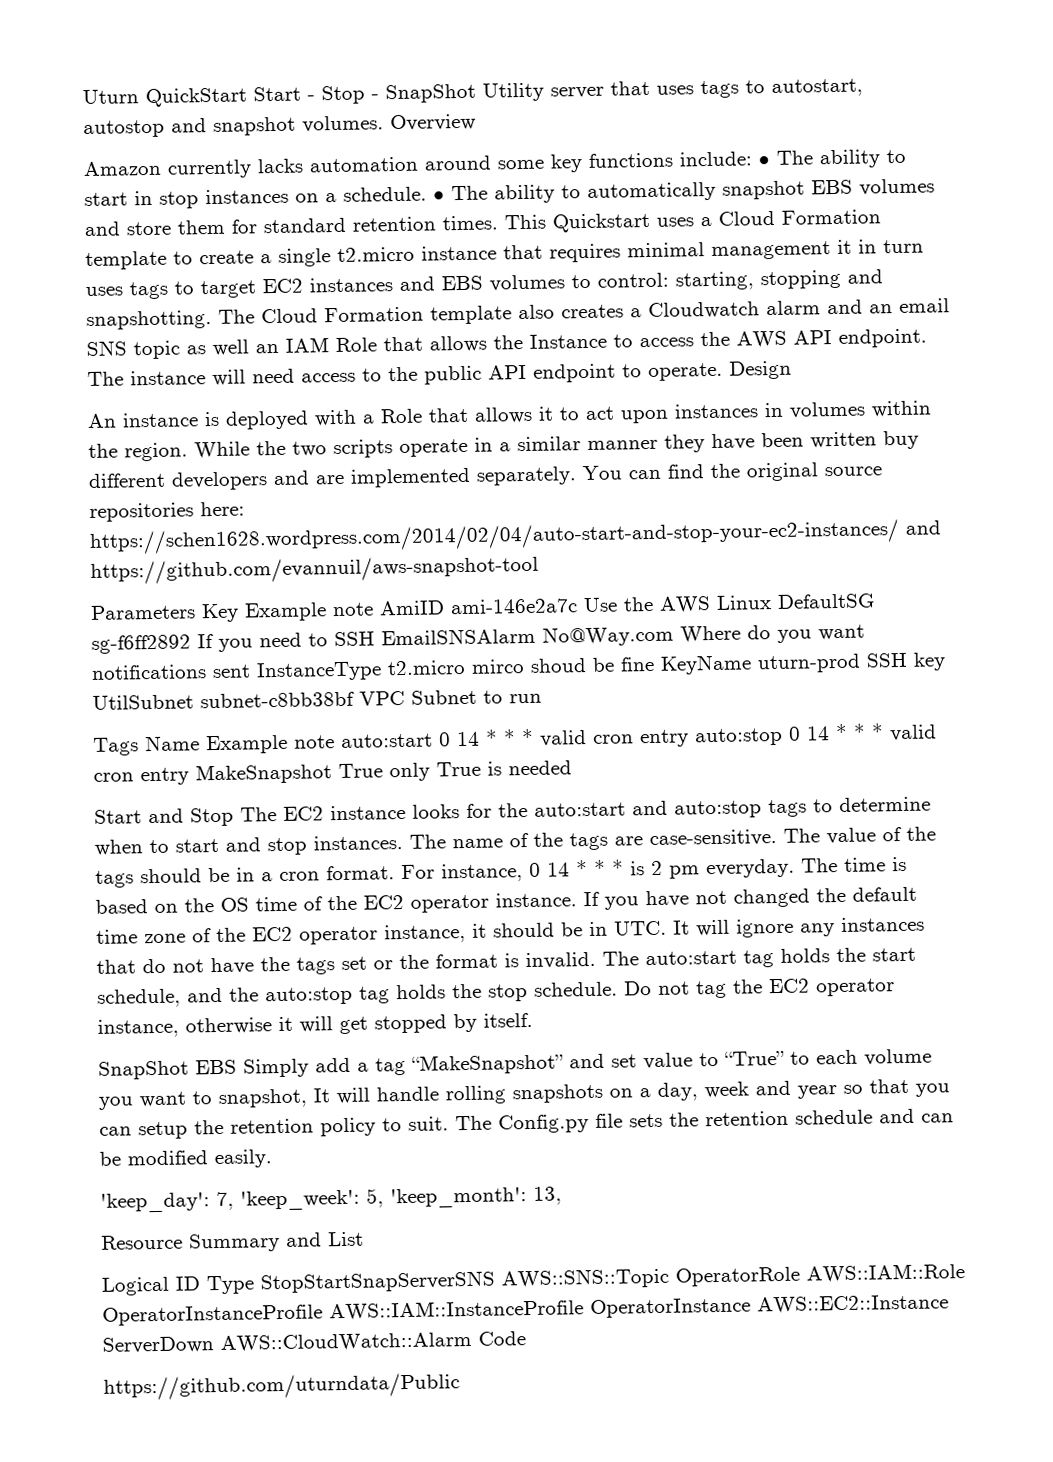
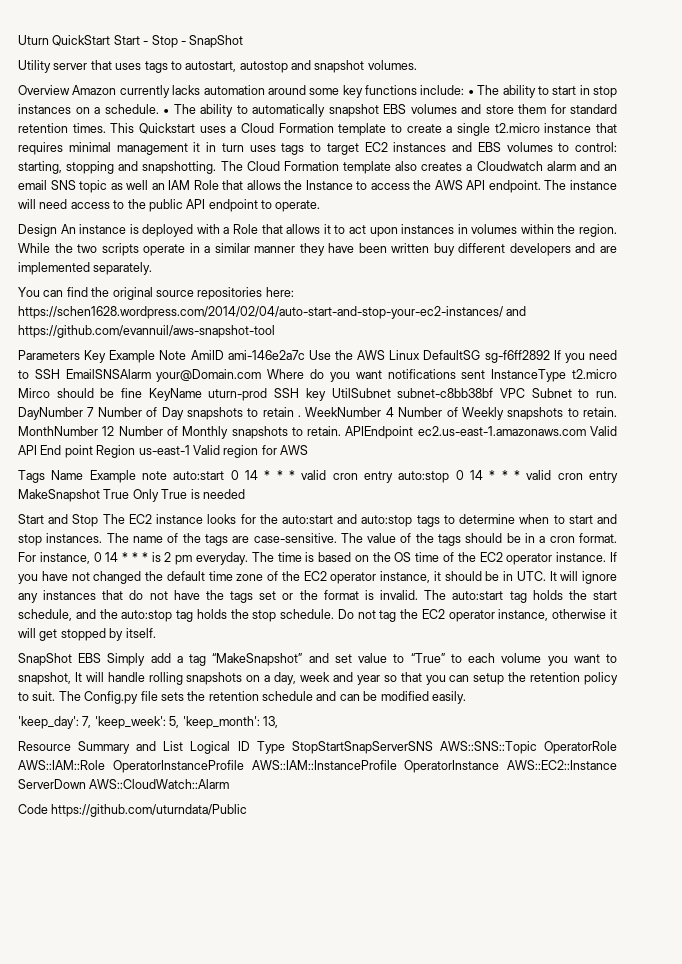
- Uturn QuickStart Start - Stop - SnapShot Utility server that uses tags to autostart, autostop and snapshot volumes. Overview
- Amazon currently lacks automation around some key functions include: • The ability to start in stop instances on a schedule.
+ Uturn QuickStart Start - Stop - SnapShot
+ Utility server that uses tags to autostart, autostop and snapshot volumes.
+ Overview Amazon currently lacks automation around some key functions include: • The ability to start in stop instances on a schedule.
- The instance will need access to the public API endpoint to operate. Design
- An instance is deployed with a Role that allows it to act upon instances in volumes within the region.
+ The instance will need access to the public API endpoint to operate.
+ Design An instance is deployed with a Role that allows it to act upon instances in volumes within the region.
- While the two scripts operate in a similar manner they have been written buy different developers and are implemented separately. You can find the original source repositories here: https://schen1628.wordpress.com/2014/02/04/auto-start-and-stop-your-ec2-instances/ and https://github.com/evannuil/aws-snapshot-tool
+ While the two scripts operate in a similar manner they have been written buy different developers and are implemented separately.
+ You can find the original source repositories here: https://schen1628.wordpress.com/2014/02/04/auto-start-and-stop-your-ec2-instances/ and https://github.com/evannuil/aws-snapshot-tool
- Parameters Key Example note AmiID ami-146e2a7c Use the AWS Linux DefaultSG sg-f6ff2892 If you need to SSH EmailSNSAlarm No@Way.com Where do you want notifications sent InstanceType t2.micro mirco shoud be fine KeyName uturn-prod SSH key UtilSubnet subnet-c8bb38bf VPC Subnet to run
+ Parameters Key Example Note AmiID ami-146e2a7c Use the AWS Linux DefaultSG sg-f6ff2892 If you need to SSH EmailSNSAlarm your@Domain.com Where do you want notifications sent InstanceType t2.micro Mirco should be fine KeyName uturn-prod SSH key UtilSubnet subnet-c8bb38bf VPC Subnet to run. DayNumber 7 Number of Day snapshots to retain . WeekNumber 4 Number of Weekly snapshots to retain. MonthNumber 12 Number of Monthly snapshots to retain. APIEndpoint ec2.us-east-1.amazonaws.com Valid API End point Region us-east-1 Valid region for AWS
- Tags Name Example note auto:start 0 14 * * * valid cron entry auto:stop 0 14 * * * valid cron entry MakeSnapshot True only True is needed
+ Tags Name Example note auto:start 0 14 * * * valid cron entry auto:stop 0 14 * * * valid cron entry MakeSnapshot True Only True is needed
- Resource Summary and List
- Logical ID Type StopStartSnapServerSNS AWS::SNS::Topic OperatorRole AWS::IAM::Role OperatorInstanceProfile AWS::IAM::InstanceProfile OperatorInstance AWS::EC2::Instance ServerDown AWS::CloudWatch::Alarm Code
- https://github.com/uturndata/Public
+ Resource Summary and List Logical ID Type StopStartSnapServerSNS AWS::SNS::Topic OperatorRole AWS::IAM::Role OperatorInstanceProfile AWS::IAM::InstanceProfile OperatorInstance AWS::EC2::Instance ServerDown AWS::CloudWatch::Alarm
+ Code https://github.com/uturndata/Public

